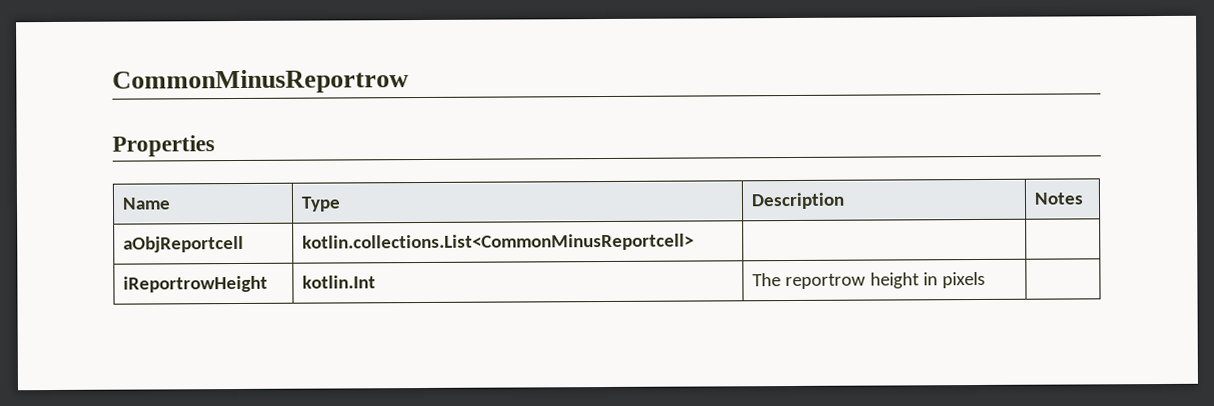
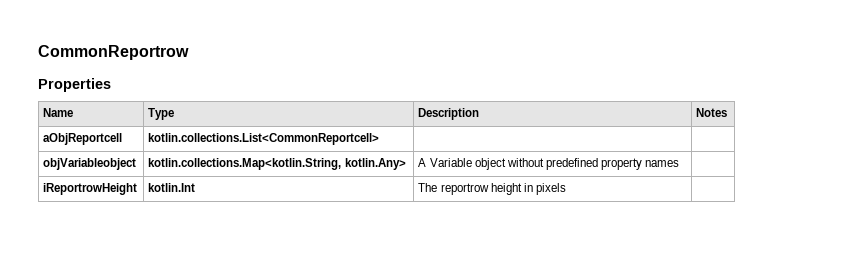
- CommonMinusReportrow
+ CommonReportrow
- aObjReportcell | kotlin.collections.List<CommonMinusReportcell> | |
+ aObjReportcell | kotlin.collections.List<CommonReportcell> | |
+ objVariableobject | kotlin.collections.Map<kotlin.String, kotlin.Any> | A Variable object without predefined property names |

